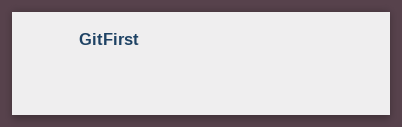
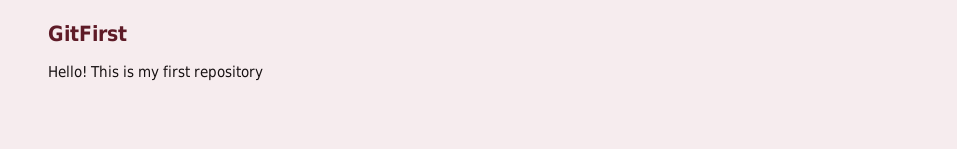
+ Hello! This is my first repository

